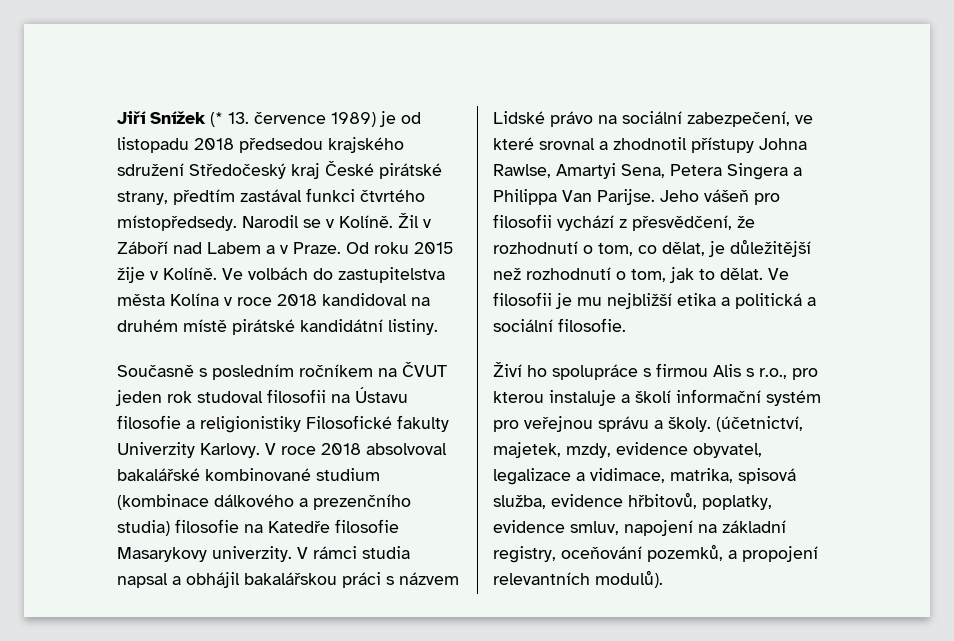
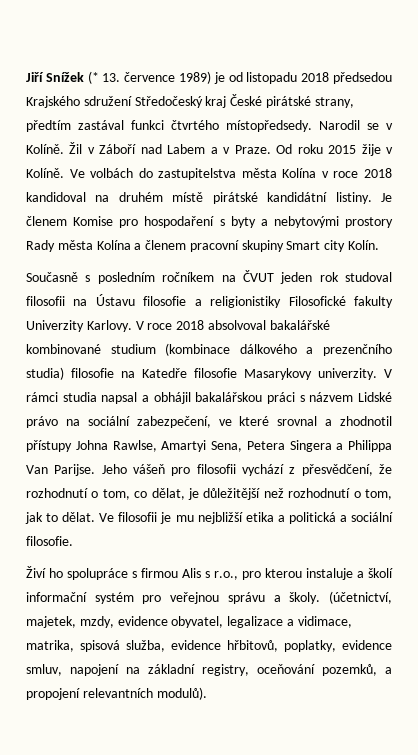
- Jiří Snížek (* 13. července 1989) je od listopadu 2018 předsedou krajského sdružení Středočeský kraj České pirátské strany, předtím zastával funkci čtvrtého místopředsedy.
+ Jiří Snížek (* 13. července 1989) je od listopadu 2018 předsedou Krajského sdružení Středočeský kraj České pirátské strany, předtím zastával funkci čtvrtého místopředsedy.
+ Je členem Komise pro hospodaření s byty a nebytovými prostory Rady města Kolína a členem pracovní skupiny Smart city Kolín.

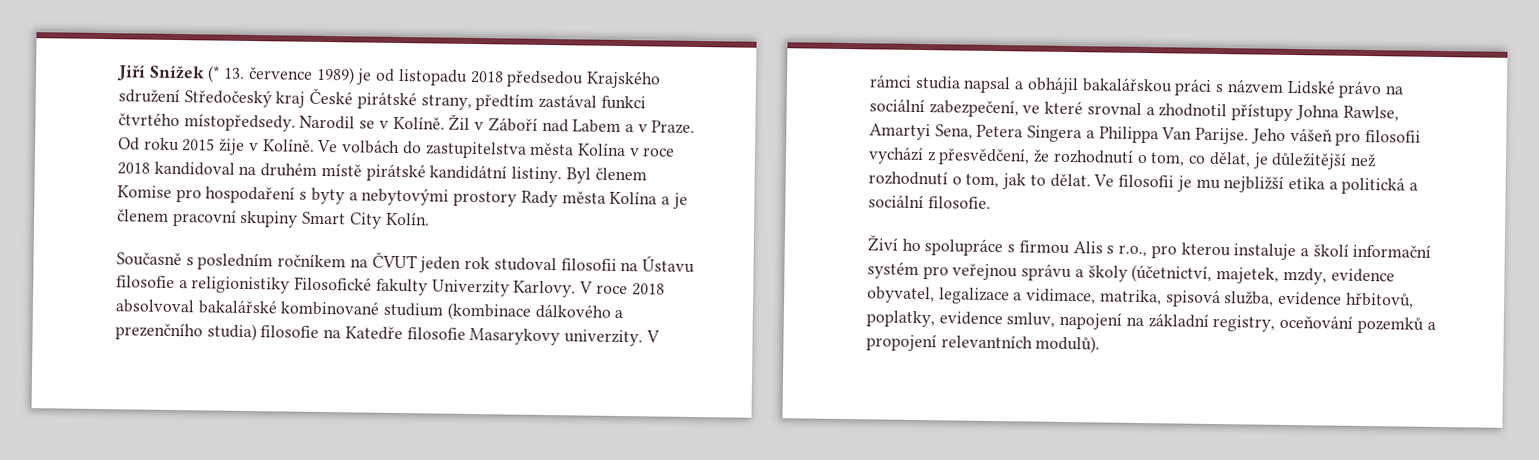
- Je členem Komise pro hospodaření s byty a nebytovými prostory Rady města Kolína a členem pracovní skupiny Smart city Kolín.
+ Byl členem Komise pro hospodaření s byty a nebytovými prostory Rady města Kolína a je členem pracovní skupiny Smart City Kolín.
- Živí ho spolupráce s firmou Alis s r.o., pro kterou instaluje a školí informační systém pro veřejnou správu a školy. (účetnictví, majetek, mzdy, evidence obyvatel, legalizace a vidimace, matrika, spisová služba, evidence hřbitovů, poplatky, evidence smluv, napojení na základní registry, oceňování pozemků, a propojení relevantních modulů).
+ Živí ho spolupráce s firmou Alis s r.o., pro kterou instaluje a školí informační systém pro veřejnou správu a školy (účetnictví, majetek, mzdy, evidence obyvatel, legalizace a vidimace, matrika, spisová služba, evidence hřbitovů, poplatky, evidence smluv, napojení na základní registry, oceňování pozemků a propojení relevantních modulů).

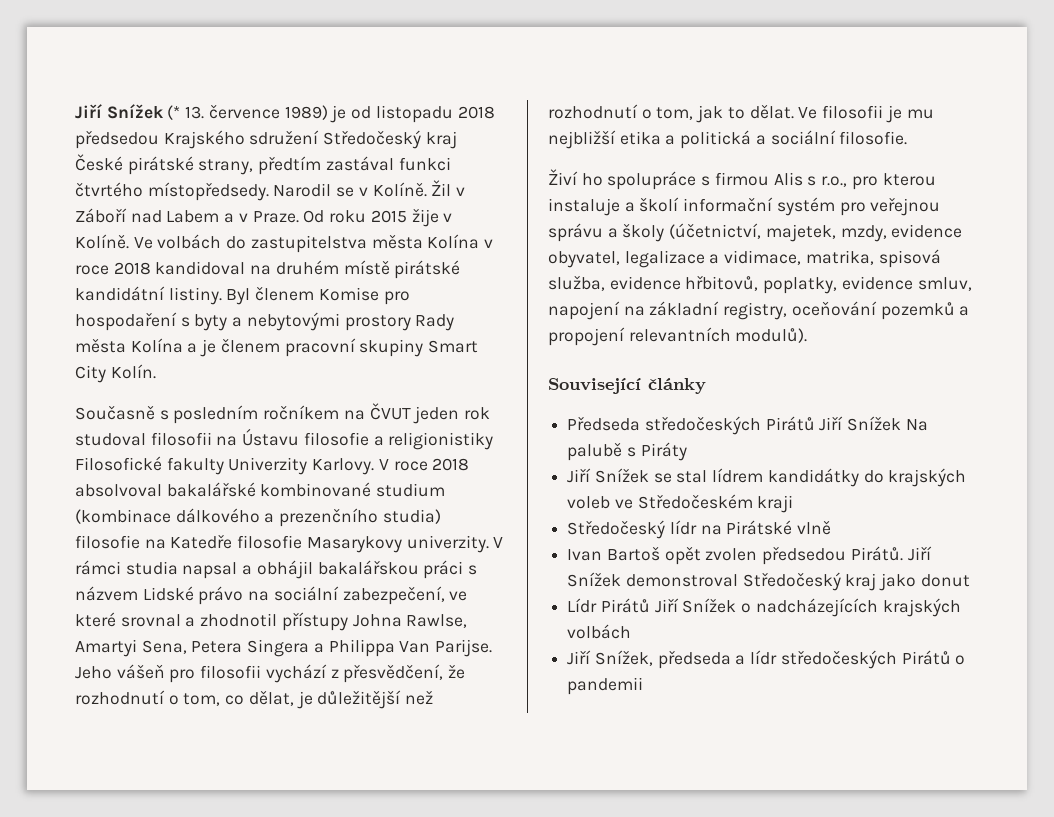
+ Související články
+ Předseda středočeských Pirátů Jiří Snížek Na palubě s Piráty
+ Jiří Snížek se stal lídrem kandidátky do krajských voleb ve Středočeském kraji
+ Středočeský lídr na Pirátské vlně
+ Ivan Bartoš opět zvolen předsedou Pirátů. Jiří Snížek demonstroval Středočeský kraj jako donut
+ Lídr Pirátů Jiří Snížek o nadcházejících krajských volbách
+ Jiří Snížek, předseda a lídr středočeských Pirátů o pandemii

